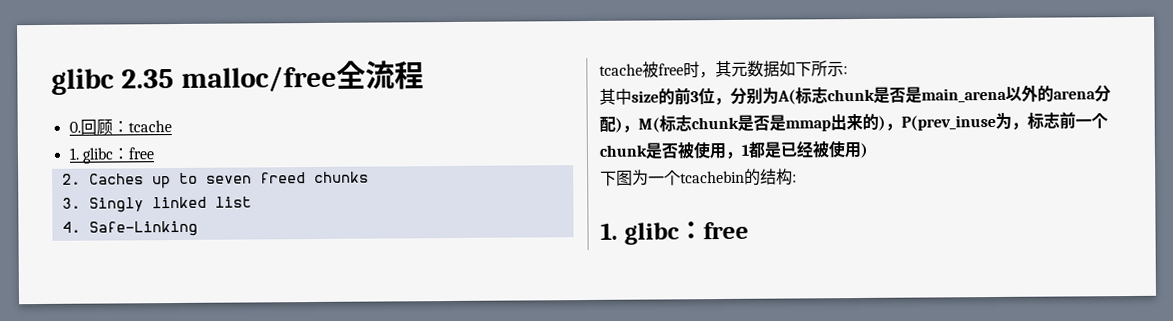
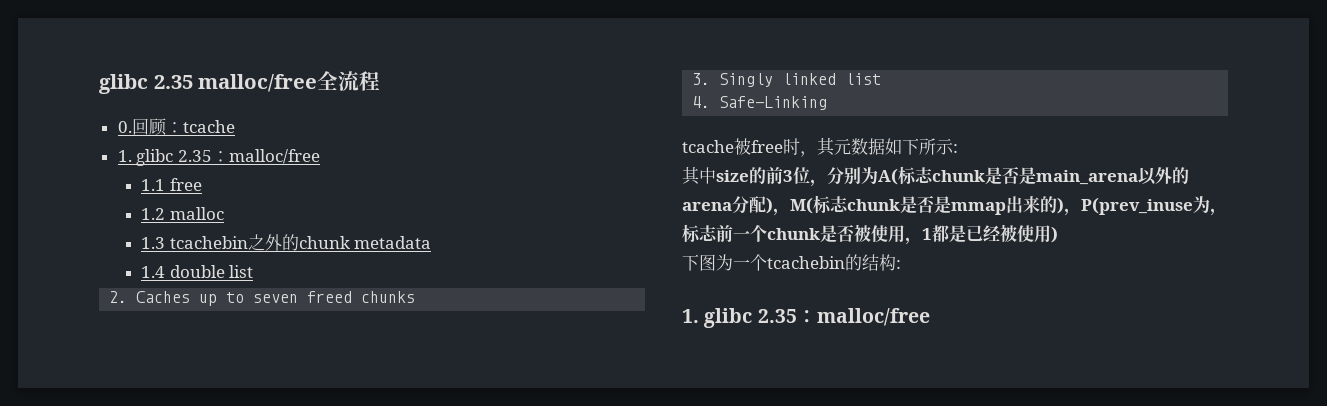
  0.回顾：tcache
- 1. glibc：free
+ 1. glibc 2.35：malloc/free
+ 1.1 free
+ 1.2 malloc
+ 1.3 tcachebin之外的chunk metadata
+ 1.4 double list
  下图为一个tcachebin的结构:
- 1. glibc：free
+ 1. glibc 2.35：malloc/free

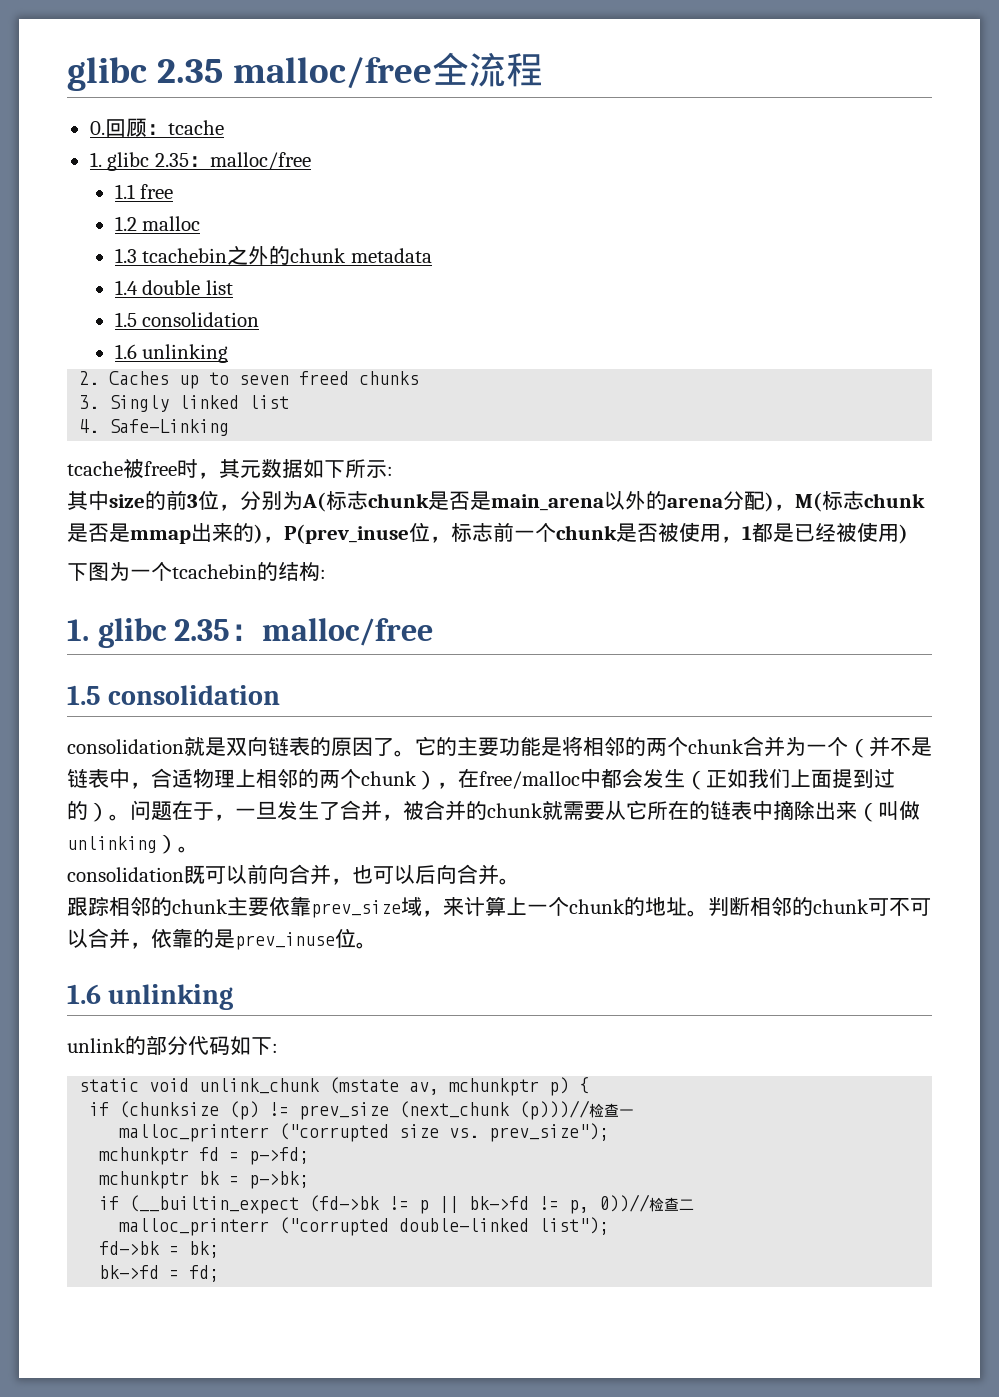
  1.4 double list
+ 1.5 consolidation
+ 1.6 unlinking
- 其中size的前3位，分别为A(标志chunk是否是main_arena以外的arena分配)，M(标志chunk是否是mmap出来的)，P(prev_inuse为，标志前一个chunk是否被使用，1都是已经被使用)
+ 其中size的前3位，分别为A(标志chunk是否是main_arena以外的arena分配)，M(标志chunk是否是mmap出来的)，P(prev_inuse位，标志前一个chunk是否被使用，1都是已经被使用)
  下图为一个tcachebin的结构:
  1. glibc 2.35：malloc/free
+ 1.5 consolidation
+ consolidation就是双向链表的原因了。它的主要功能是将相邻的两个chunk合并为一个（并不是链表中，合适物理上相邻的两个chunk），在free/malloc中都会发生（正如我们上面提到过的）。问题在于，一旦发生了合并，被合并的chunk就需要从它所在的链表中摘除出来（叫做unlinking）。
+ consolidation既可以前向合并，也可以后向合并。
+ 跟踪相邻的chunk主要依靠prev_size域，来计算上一个chunk的地址。判断相邻的chunk可不可以合并，依靠的是prev_inuse位。
+ 1.6 unlinking
+ unlink的部分代码如下:
+ static void unlink_chunk (mstate av, mchunkptr p) {
+ if (chunksize (p) != prev_size (next_chunk (p)))//检查一
+ malloc_printerr ("corrupted size vs. prev_size");
+ mchunkptr fd = p->fd;
+ mchunkptr bk = p->bk;
+ if (__builtin_expect (fd->bk != p || bk->fd != p, 0))//检查二
+ malloc_printerr ("corrupted double-linked list");
+ fd->bk = bk;
+ bk->fd = fd;

